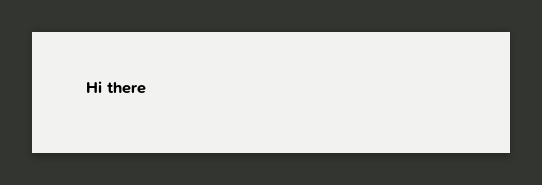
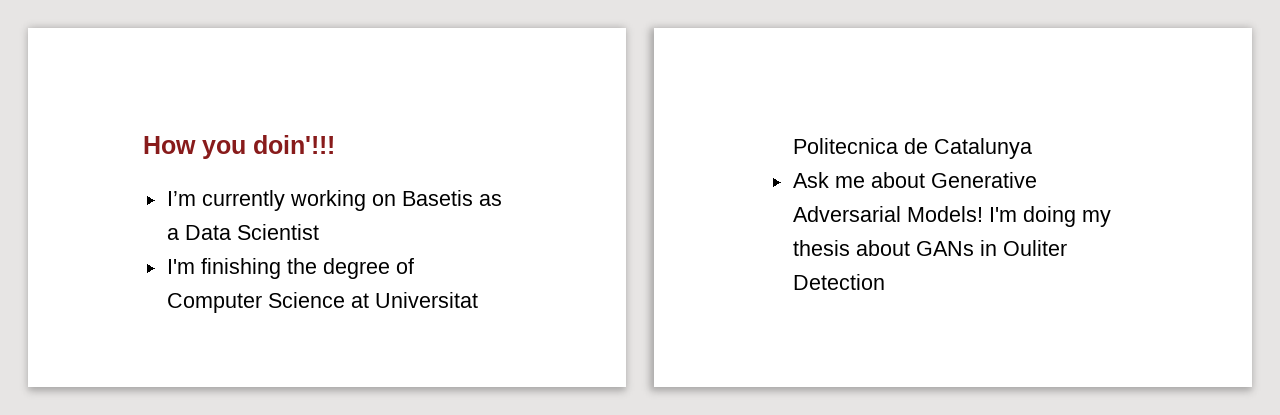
- Hi there
+ How you doin'!!!
+ I’m currently working on Basetis as a Data Scientist
+ I'm finishing the degree of Computer Science at Universitat Politecnica de Catalunya
+ Ask me about Generative Adversarial Models! I'm doing my thesis about GANs in Ouliter Detection

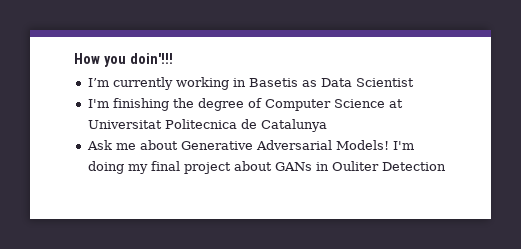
- I’m currently working on Basetis as a Data Scientist
+ I’m currently working in Basetis as Data Scientist
- I'm doing my thesis about GANs in Ouliter Detection
+ I'm doing my final project about GANs in Ouliter Detection

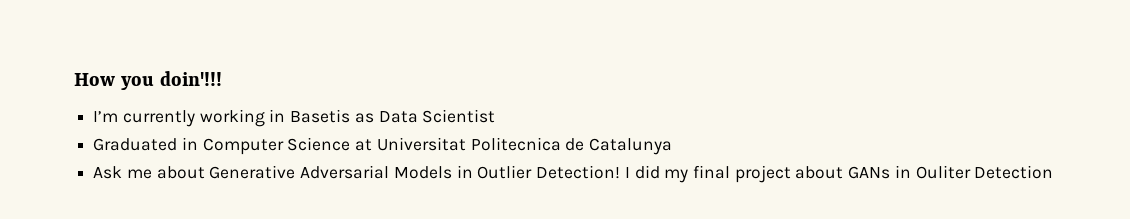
- I'm finishing the degree of Computer Science at Universitat Politecnica de Catalunya
+ Graduated in Computer Science at Universitat Politecnica de Catalunya
- Ask me about Generative Adversarial Models! I'm doing my final project about GANs in Ouliter Detection
+ Ask me about Generative Adversarial Models in Outlier Detection! I did my final project about GANs in Ouliter Detection

